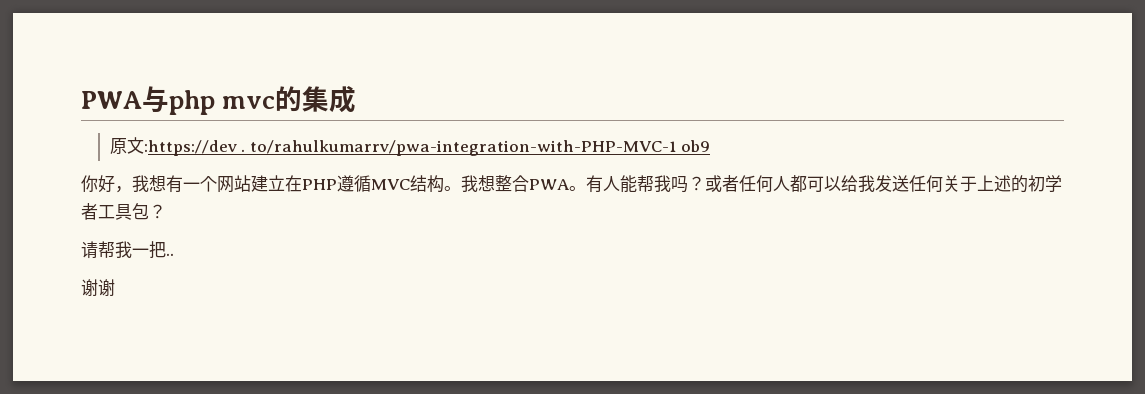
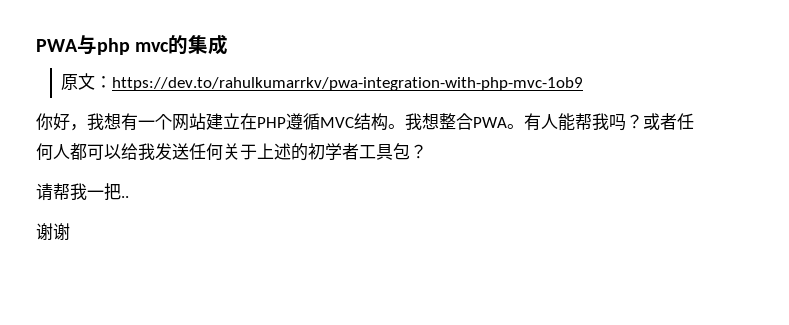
- 原文:https://dev . to/rahulkumarrv/pwa-integration-with-PHP-MVC-1 ob9
+ 原文：https://dev.to/rahulkumarrkv/pwa-integration-with-php-mvc-1ob9

